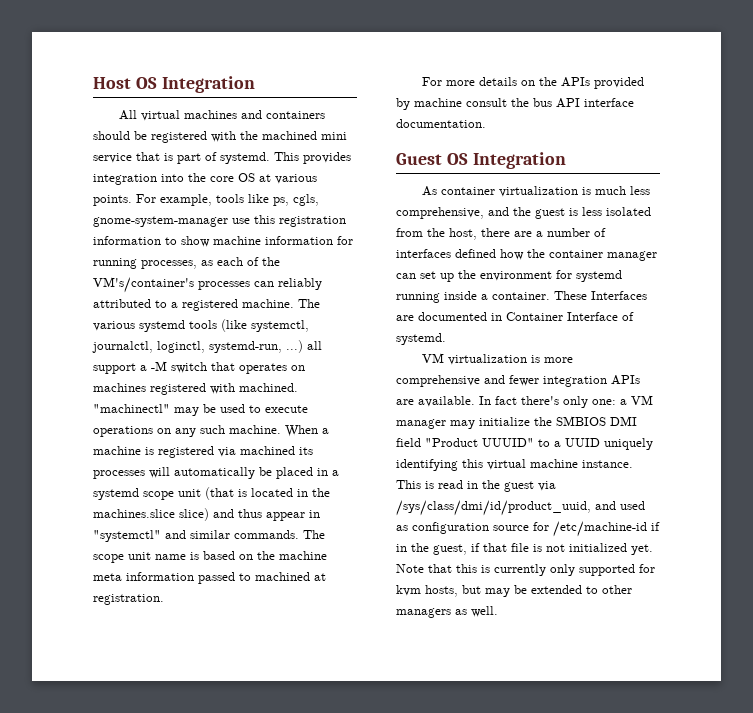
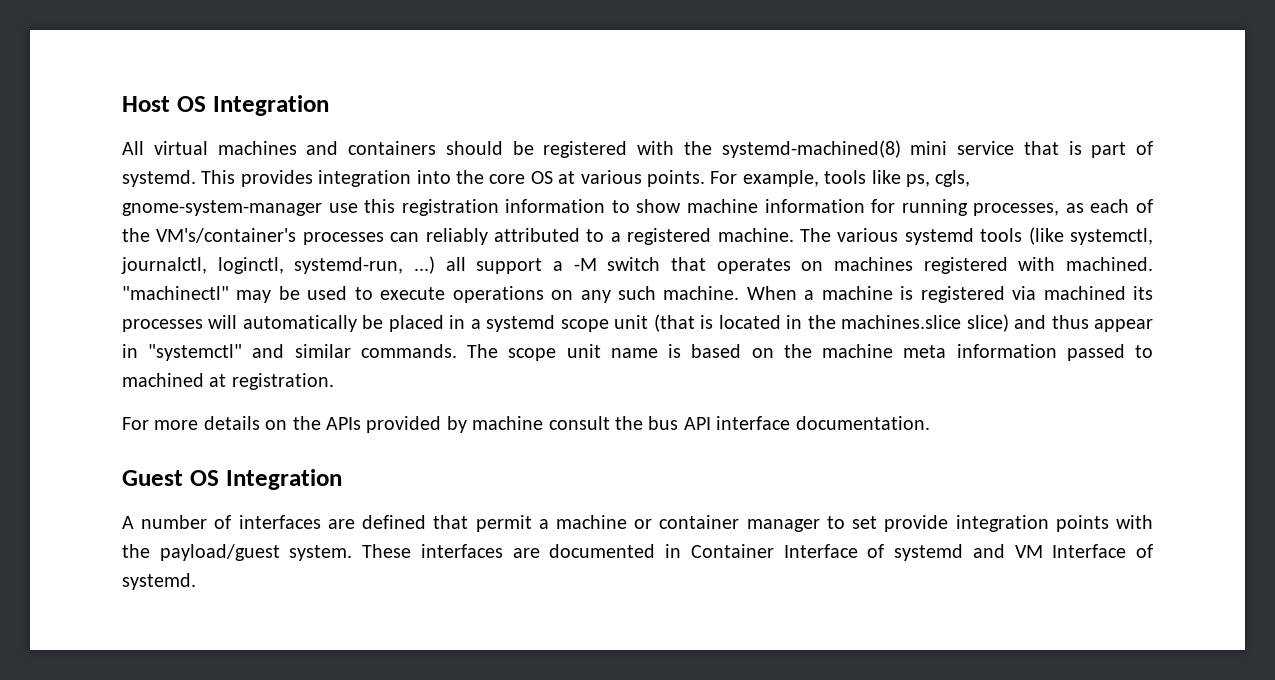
- All virtual machines and containers should be registered with the machined mini service that is part of systemd.
+ All virtual machines and containers should be registered with the systemd-machined(8) mini service that is part of systemd.
- As container virtualization is much less comprehensive, and the guest is less isolated from the host, there are a number of interfaces defined how the container manager can set up the environment for systemd running inside a container. These Interfaces are documented in Container Interface of systemd.
- VM virtualization is more comprehensive and fewer integration APIs are available. In fact there's only one: a VM manager may initialize the SMBIOS DMI field "Product UUUID" to a UUID uniquely identifying this virtual machine instance. This is read in the guest via /sys/class/dmi/id/product_uuid, and used as configuration source for /etc/machine-id if in the guest, if that file is not initialized yet. Note that this is currently only supported for kvm hosts, but may be extended to other managers as well.
+ A number of interfaces are defined that permit a machine or container manager to set provide integration points with the payload/guest system. These interfaces are documented in Container Interface of systemd and VM Interface of systemd.

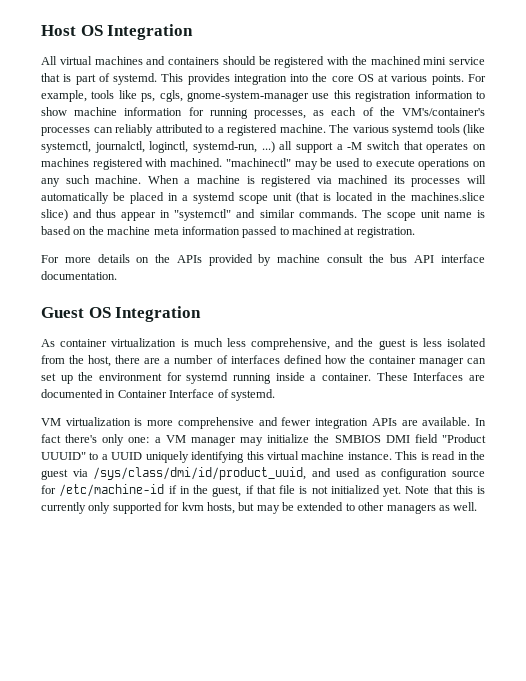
- All virtual machines and containers should be registered with the systemd-machined(8) mini service that is part of systemd.
+ All virtual machines and containers should be registered with the machined mini service that is part of systemd.
- A number of interfaces are defined that permit a machine or container manager to set provide integration points with the payload/guest system. These interfaces are documented in Container Interface of systemd and VM Interface of systemd.
+ As container virtualization is much less comprehensive, and the guest is less isolated from the host, there are a number of interfaces defined how the container manager can set up the environment for systemd running inside a container. These Interfaces are documented in Container Interface of systemd.
+ VM virtualization is more comprehensive and fewer integration APIs are available. In fact there's only one: a VM manager may initialize the SMBIOS DMI field "Product UUUID" to a UUID uniquely identifying this virtual machine instance. This is read in the guest via /sys/class/dmi/id/product_uuid, and used as configuration source for /etc/machine-id if in the guest, if that file is not initialized yet. Note that this is currently only supported for kvm hosts, but may be extended to other managers as well.

